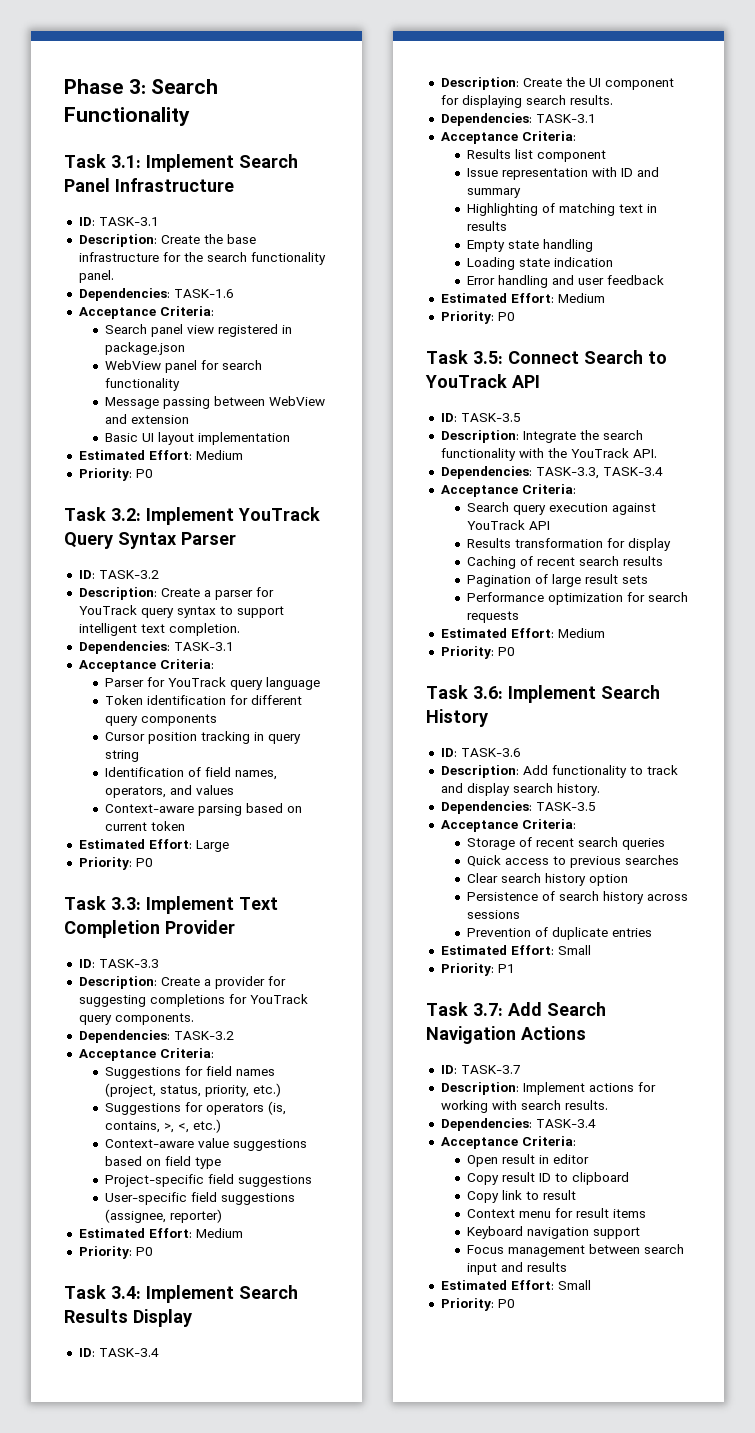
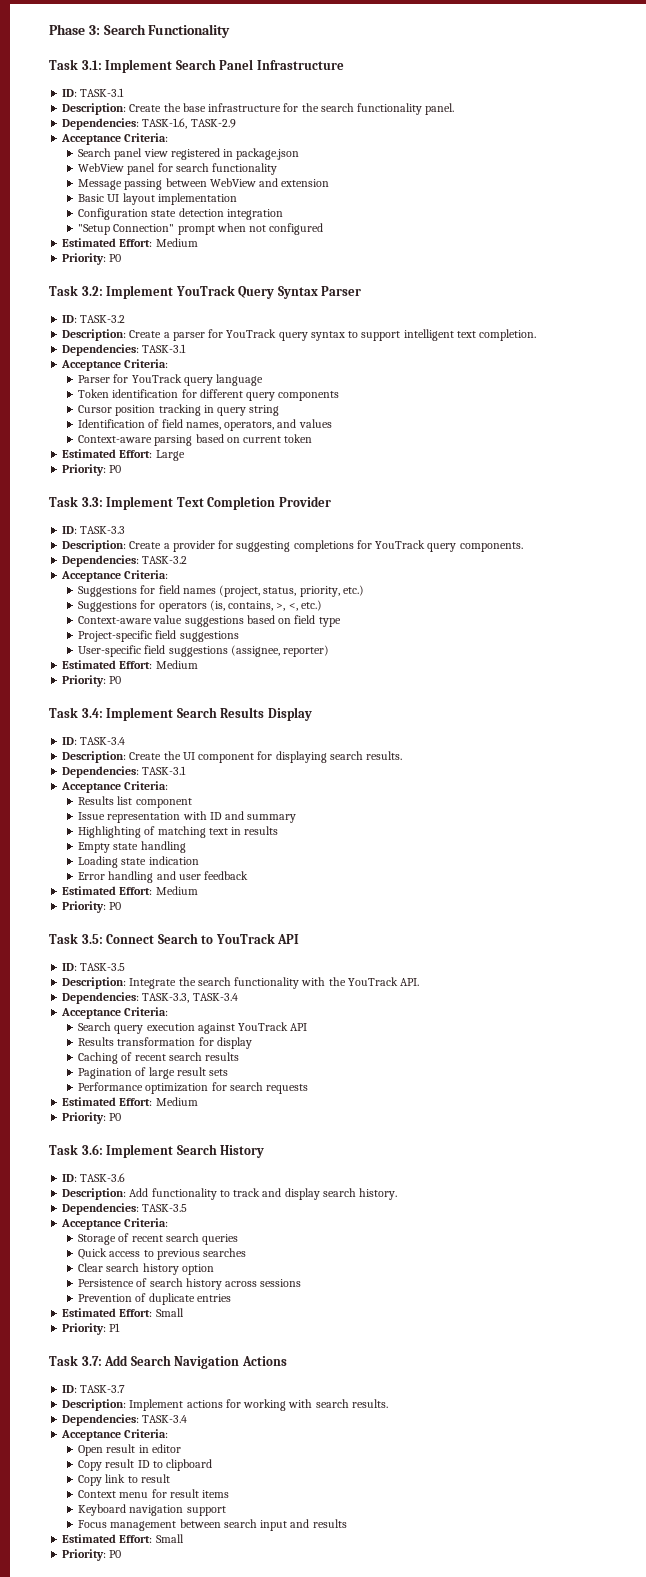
- Dependencies: TASK-1.6
+ Dependencies: TASK-1.6, TASK-2.9
+ Configuration state detection integration
+ "Setup Connection" prompt when not configured

